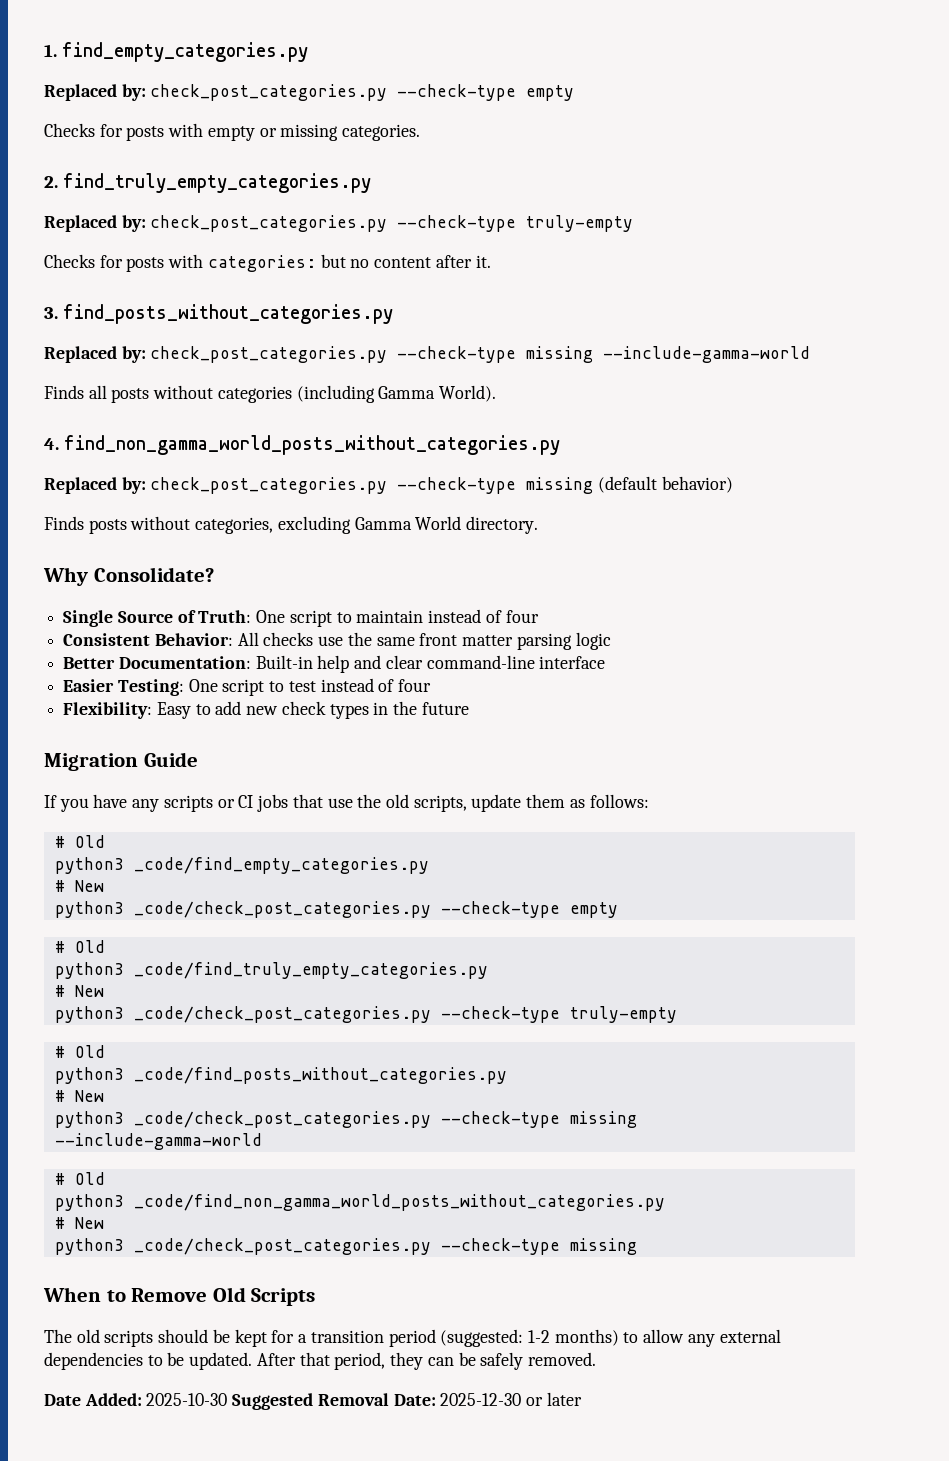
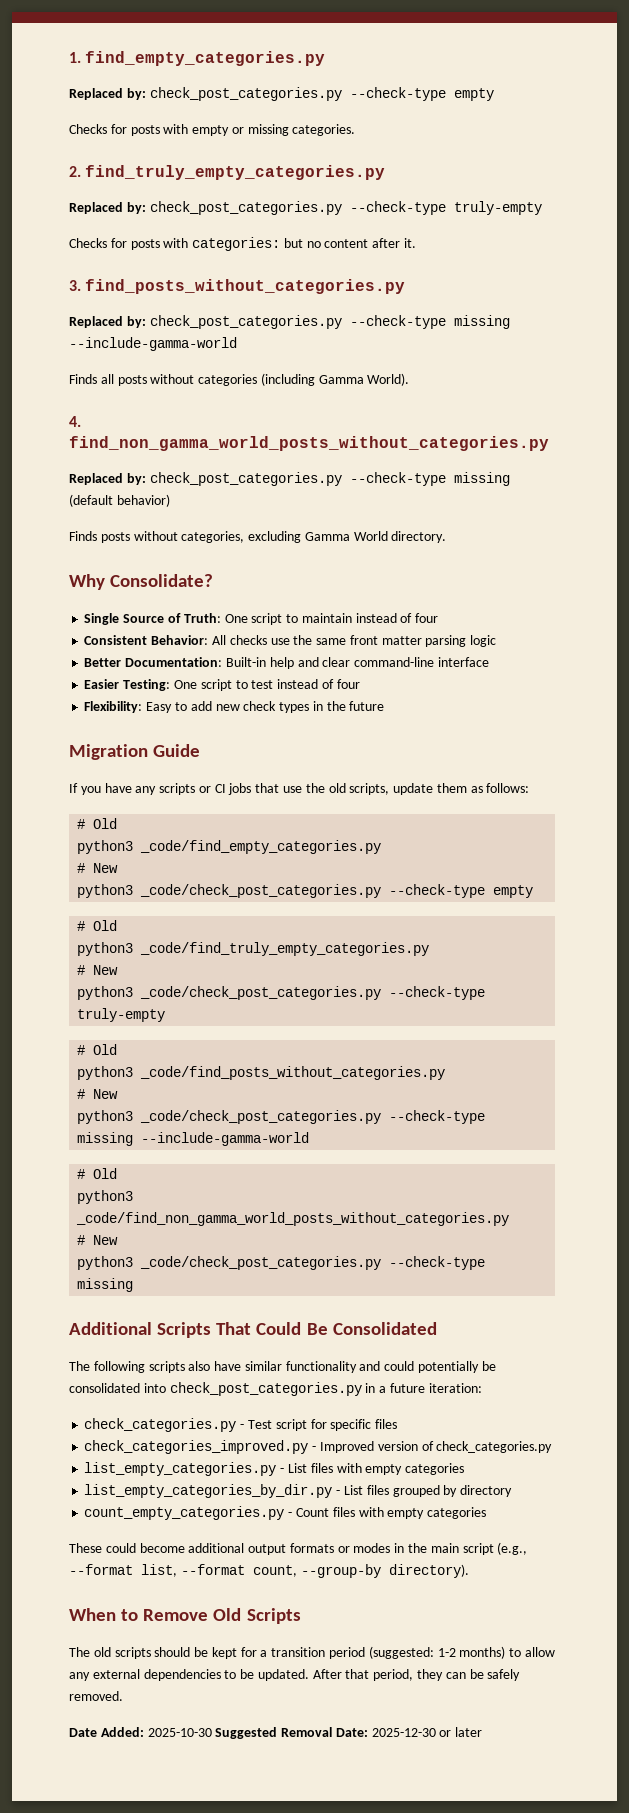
+ Additional Scripts That Could Be Consolidated
+ The following scripts also have similar functionality and could potentially be consolidated into check_post_categories.py in a future iteration:
+ check_categories.py - Test script for specific files
+ check_categories_improved.py - Improved version of check_categories.py
+ list_empty_categories.py - List files with empty categories
+ list_empty_categories_by_dir.py - List files grouped by directory
+ count_empty_categories.py - Count files with empty categories
+ These could become additional output formats or modes in the main script (e.g., --format list, --format count, --group-by directory).

